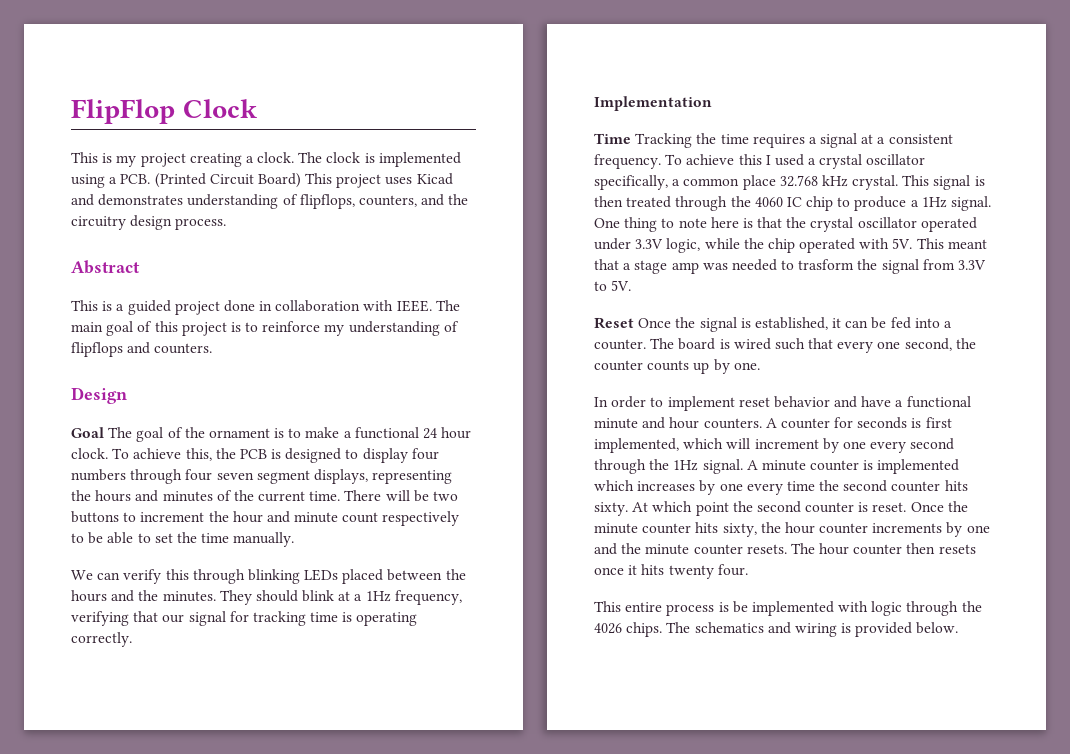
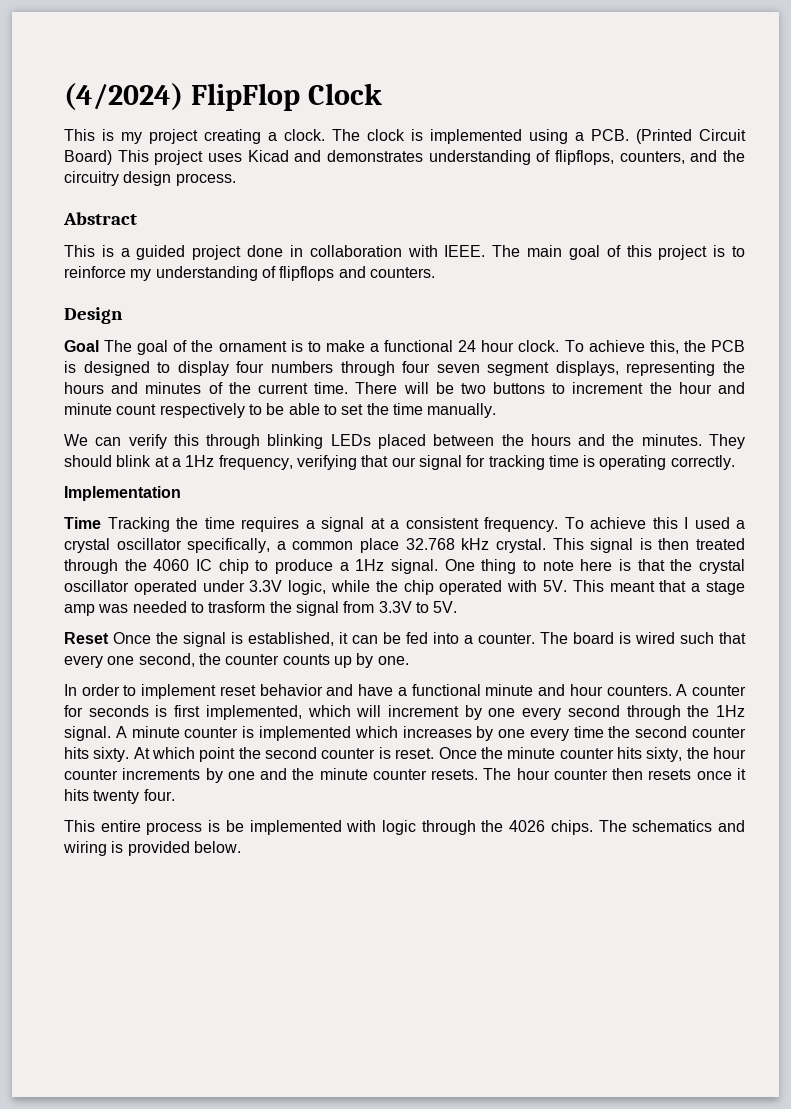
- FlipFlop Clock
+ (4/2024) FlipFlop Clock

